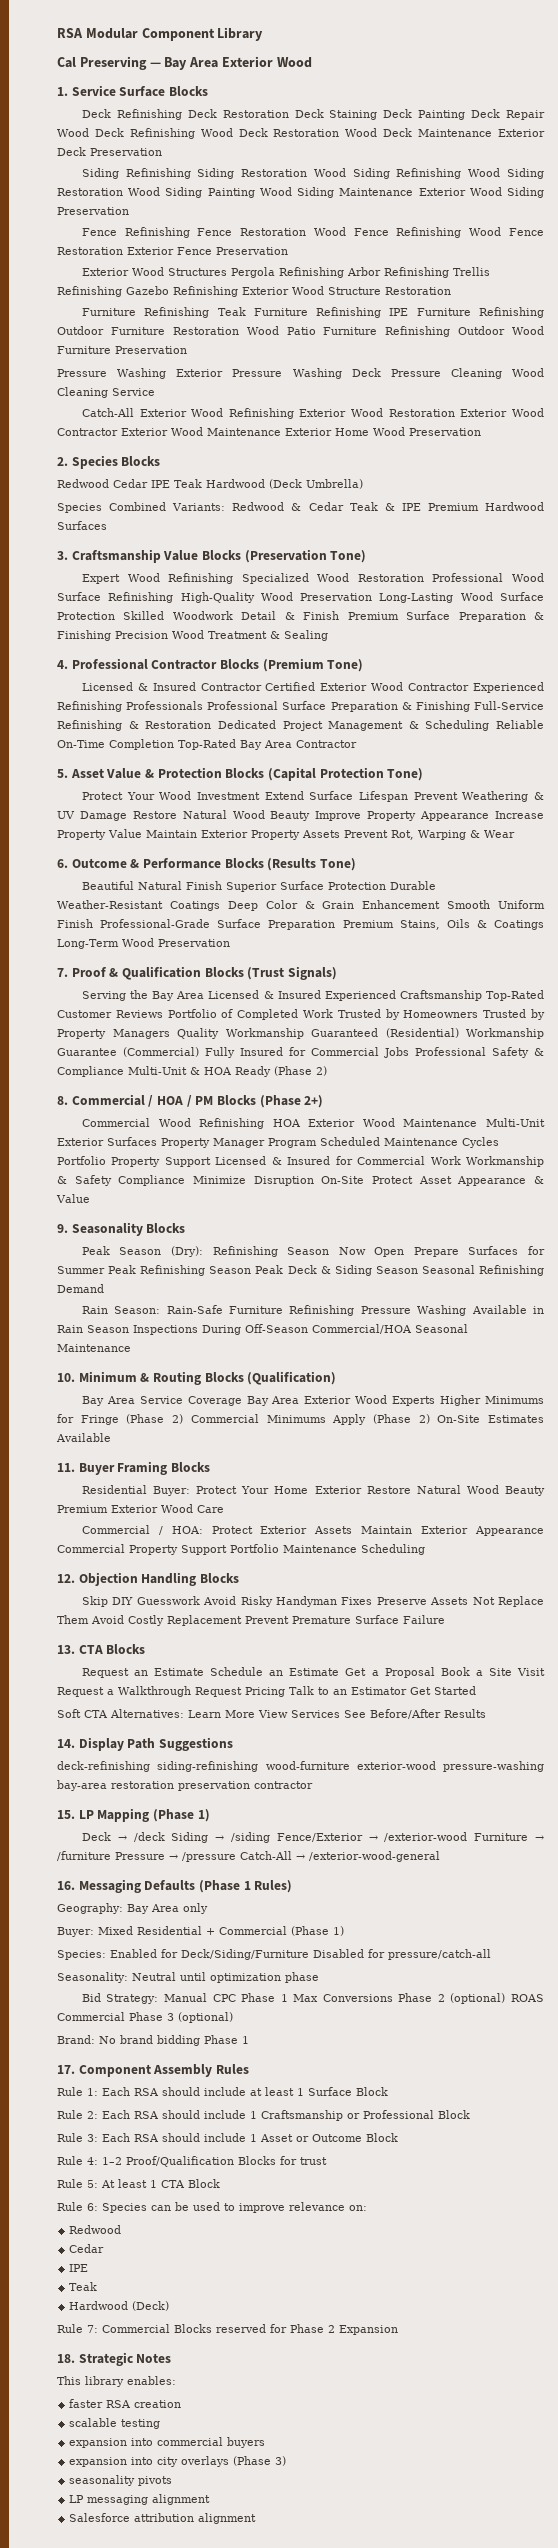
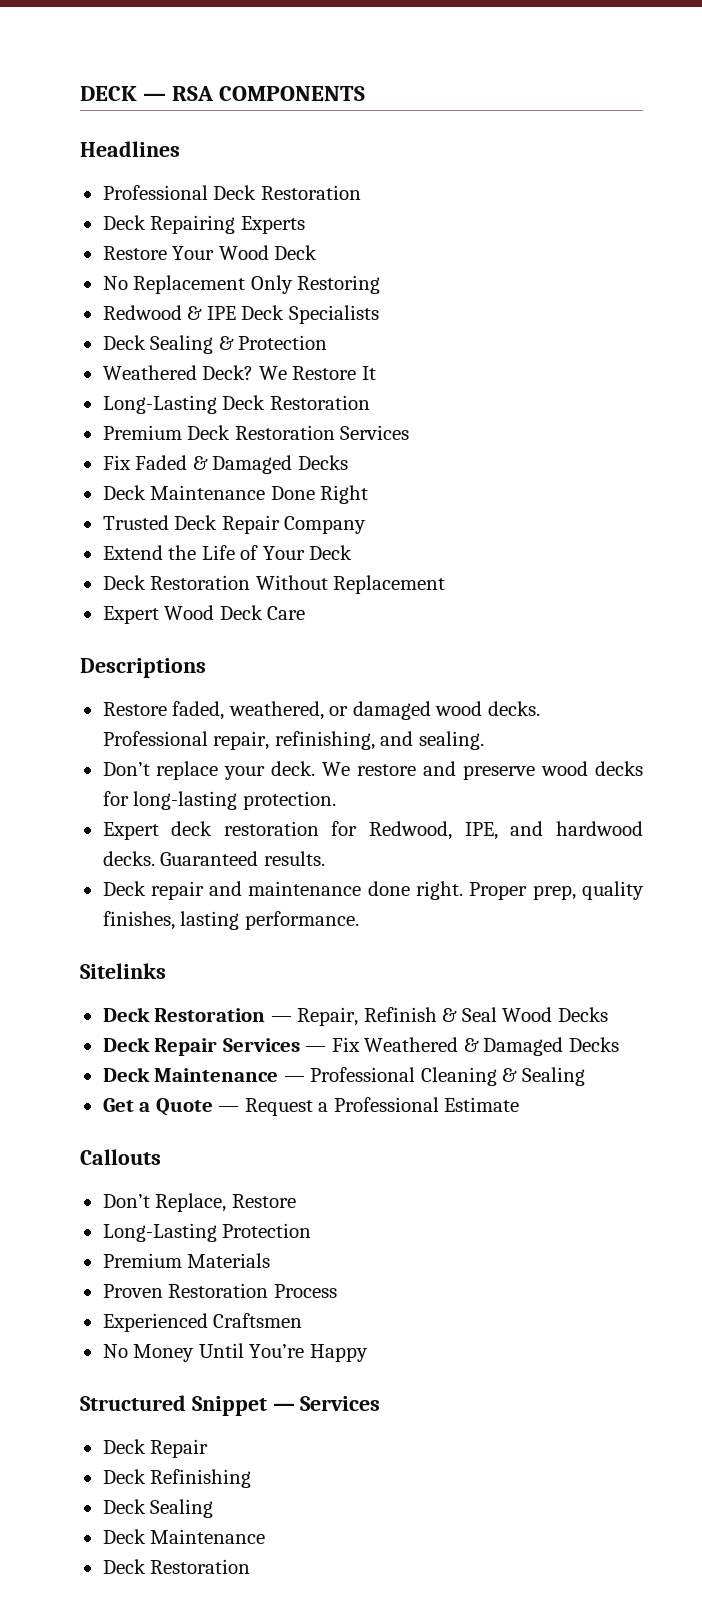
- RSA Modular Component Library
- Cal Preserving — Bay Area Exterior Wood
- 1. Service Surface Blocks
- Deck Refinishing Deck Restoration Deck Staining Deck Painting Deck Repair Wood Deck Refinishing Wood Deck Restoration Wood Deck Maintenance Exterior Deck Preservation
- Siding Refinishing Siding Restoration Wood Siding Refinishing Wood Siding Restoration Wood Siding Painting Wood Siding Maintenance Exterior Wood Siding Preservation
- Fence Refinishing Fence Restoration Wood Fence Refinishing Wood Fence Restoration Exterior Fence Preservation
- Exterior Wood Structures Pergola Refinishing Arbor Refinishing Trellis Refinishing Gazebo Refinishing Exterior Wood Structure Restoration
- Furniture Refinishing Teak Furniture Refinishing IPE Furniture Refinishing Outdoor Furniture Restoration Wood Patio Furniture Refinishing Outdoor Wood Furniture Preservation
- Pressure Washing Exterior Pressure Washing Deck Pressure Cleaning Wood Cleaning Service
- Catch-All Exterior Wood Refinishing Exterior Wood Restoration Exterior Wood Contractor Exterior Wood Maintenance Exterior Home Wood Preservation
- 2. Species Blocks
- Redwood Cedar IPE Teak Hardwood (Deck Umbrella)
- Species Combined Variants: Redwood & Cedar Teak & IPE Premium Hardwood Surfaces
- 3. Craftsmanship Value Blocks (Preservation Tone)
- Expert Wood Refinishing Specialized Wood Restoration Professional Wood Surface Refinishing High-Quality Wood Preservation Long-Lasting Wood Surface Protection Skilled Woodwork Detail & Finish Premium Surface Preparation & Finishing Precision Wood Treatment & Sealing
- 4. Professional Contractor Blocks (Premium Tone)
- Licensed & Insured Contractor Certified Exterior Wood Contractor Experienced Refinishing Professionals Professional Surface Preparation & Finishing Full-Service Refinishing & Restoration Dedicated Project Management & Scheduling Reliable On-Time Completion Top-Rated Bay Area Contractor
- 5. Asset Value & Protection Blocks (Capital Protection Tone)
- Protect Your Wood Investment Extend Surface Lifespan Prevent Weathering & UV Damage Restore Natural Wood Beauty Improve Property Appearance Increase Property Value Maintain Exterior Property Assets Prevent Rot, Warping & Wear
- 6. Outcome & Performance Blocks (Results Tone)
- Beautiful Natural Finish Superior Surface Protection Durable Weather-Resistant Coatings Deep Color & Grain Enhancement Smooth Uniform Finish Professional-Grade Surface Preparation Premium Stains, Oils & Coatings Long-Term Wood Preservation
- 7. Proof & Qualification Blocks (Trust Signals)
- Serving the Bay Area Licensed & Insured Experienced Craftsmanship Top-Rated Customer Reviews Portfolio of Completed Work Trusted by Homeowners Trusted by Property Managers Quality Workmanship Guaranteed (Residential) Workmanship Guarantee (Commercial) Fully Insured for Commercial Jobs Professional Safety & Compliance Multi-Unit & HOA Ready (Phase 2)
- 8. Commercial / HOA / PM Blocks (Phase 2+)
- Commercial Wood Refinishing HOA Exterior Wood Maintenance Multi-Unit Exterior Surfaces Property Manager Program Scheduled Maintenance Cycles Portfolio Property Support Licensed & Insured for Commercial Work Workmanship & Safety Compliance Minimize Disruption On-Site Protect Asset Appearance & Value
- 9. Seasonality Blocks
- Peak Season (Dry): Refinishing Season Now Open Prepare Surfaces for Summer Peak Refinishing Season Peak Deck & Siding Season Seasonal Refinishing Demand
- Rain Season: Rain-Safe Furniture Refinishing Pressure Washing Available in Rain Season Inspections During Off-Season Commercial/HOA Seasonal Maintenance
- 10. Minimum & Routing Blocks (Qualification)
- Bay Area Service Coverage Bay Area Exterior Wood Experts Higher Minimums for Fringe (Phase 2) Commercial Minimums Apply (Phase 2) On-Site Estimates Available
- 11. Buyer Framing Blocks
- Residential Buyer: Protect Your Home Exterior Restore Natural Wood Beauty Premium Exterior Wood Care
- Commercial / HOA: Protect Exterior Assets Maintain Exterior Appearance Commercial Property Support Portfolio Maintenance Scheduling
- 12. Objection Handling Blocks
- Skip DIY Guesswork Avoid Risky Handyman Fixes Preserve Assets Not Replace Them Avoid Costly Replacement Prevent Premature Surface Failure
- 13. CTA Blocks
- Request an Estimate Schedule an Estimate Get a Proposal Book a Site Visit Request a Walkthrough Request Pricing Talk to an Estimator Get Started
- Soft CTA Alternatives: Learn More View Services See Before/After Results
- 14. Display Path Suggestions
- deck-refinishing siding-refinishing wood-furniture exterior-wood pressure-washing bay-area restoration preservation contractor
- 15. LP Mapping (Phase 1)
- Deck → /deck Siding → /siding Fence/Exterior → /exterior-wood Furniture → /furniture Pressure → /pressure Catch-All → /exterior-wood-general
- 16. Messaging Defaults (Phase 1 Rules)
- Geography: Bay Area only
- Buyer: Mixed Residential + Commercial (Phase 1)
- Species: Enabled for Deck/Siding/Furniture Disabled for pressure/catch-all
- Seasonality: Neutral until optimization phase
- Bid Strategy: Manual CPC Phase 1 Max Conversions Phase 2 (optional) ROAS Commercial Phase 3 (optional)
- Brand: No brand bidding Phase 1
- 17. Component Assembly Rules
- Rule 1: Each RSA should include at least 1 Surface Block
- Rule 2: Each RSA should include 1 Craftsmanship or Professional Block
- Rule 3: Each RSA should include 1 Asset or Outcome Block
- Rule 4: 1–2 Proof/Qualification Blocks for trust
- Rule 5: At least 1 CTA Block
- Rule 6: Species can be used to improve relevance on:
- Redwood
- Cedar
- IPE
- Teak
- Hardwood (Deck)
- Rule 7: Commercial Blocks reserved for Phase 2 Expansion
- 18. Strategic Notes
- This library enables:
- faster RSA creation
- scalable testing
- expansion into commercial buyers
- expansion into city overlays (Phase 3)
- seasonality pivots
- LP messaging alignment
- Salesforce attribution alignment
+ DECK — RSA COMPONENTS
+ Headlines
+ Professional Deck Restoration
+ Deck Repairing Experts
+ Restore Your Wood Deck
+ No Replacement Only Restoring
+ Redwood & IPE Deck Specialists
+ Deck Sealing & Protection
+ Weathered Deck? We Restore It
+ Long-Lasting Deck Restoration
+ Premium Deck Restoration Services
+ Fix Faded & Damaged Decks
+ Deck Maintenance Done Right
+ Trusted Deck Repair Company
+ Extend the Life of Your Deck
+ Deck Restoration Without Replacement
+ Expert Wood Deck Care
+ Descriptions
+ Restore faded, weathered, or damaged wood decks. Professional repair, refinishing, and sealing.
+ Don’t replace your deck. We restore and preserve wood decks for long-lasting protection.
+ Expert deck restoration for Redwood, IPE, and hardwood decks. Guaranteed results.
+ Deck repair and maintenance done right. Proper prep, quality finishes, lasting performance.
+ Sitelinks
+ Deck Restoration — Repair, Refinish & Seal Wood Decks
+ Deck Repair Services — Fix Weathered & Damaged Decks
+ Deck Maintenance — Professional Cleaning & Sealing
+ Get a Quote — Request a Professional Estimate
+ Callouts
+ Don’t Replace, Restore
+ Long-Lasting Protection
+ Premium Materials
+ Proven Restoration Process
+ Experienced Craftsmen
+ No Money Until You’re Happy
+ Structured Snippet — Services
+ Deck Repair
+ Deck Refinishing
+ Deck Sealing
+ Deck Maintenance
+ Deck Restoration

